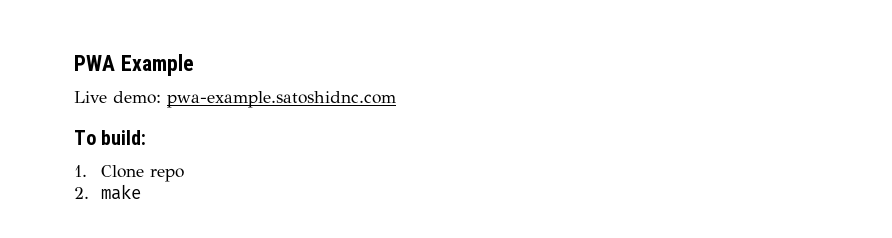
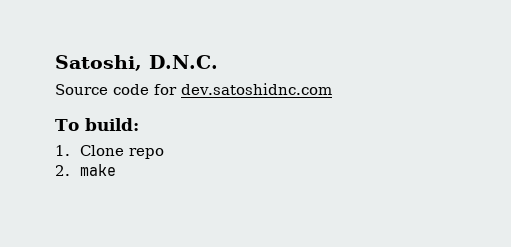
- PWA Example
- Live demo: pwa-example.satoshidnc.com
+ Satoshi, D.N.C.
+ Source code for dev.satoshidnc.com

